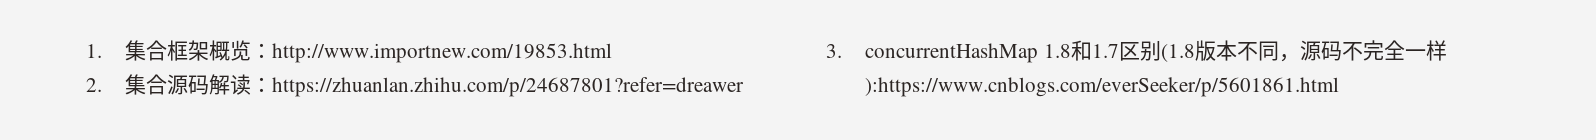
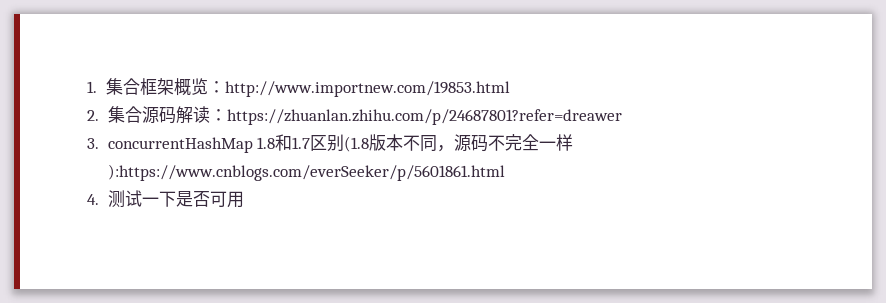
+ 4.测试一下是否可用

